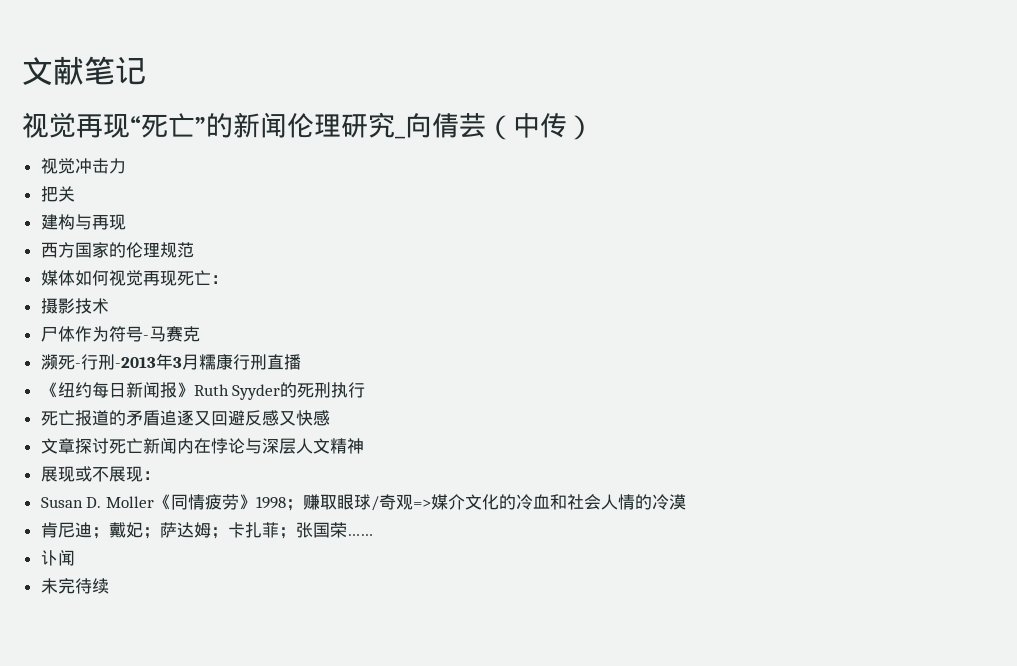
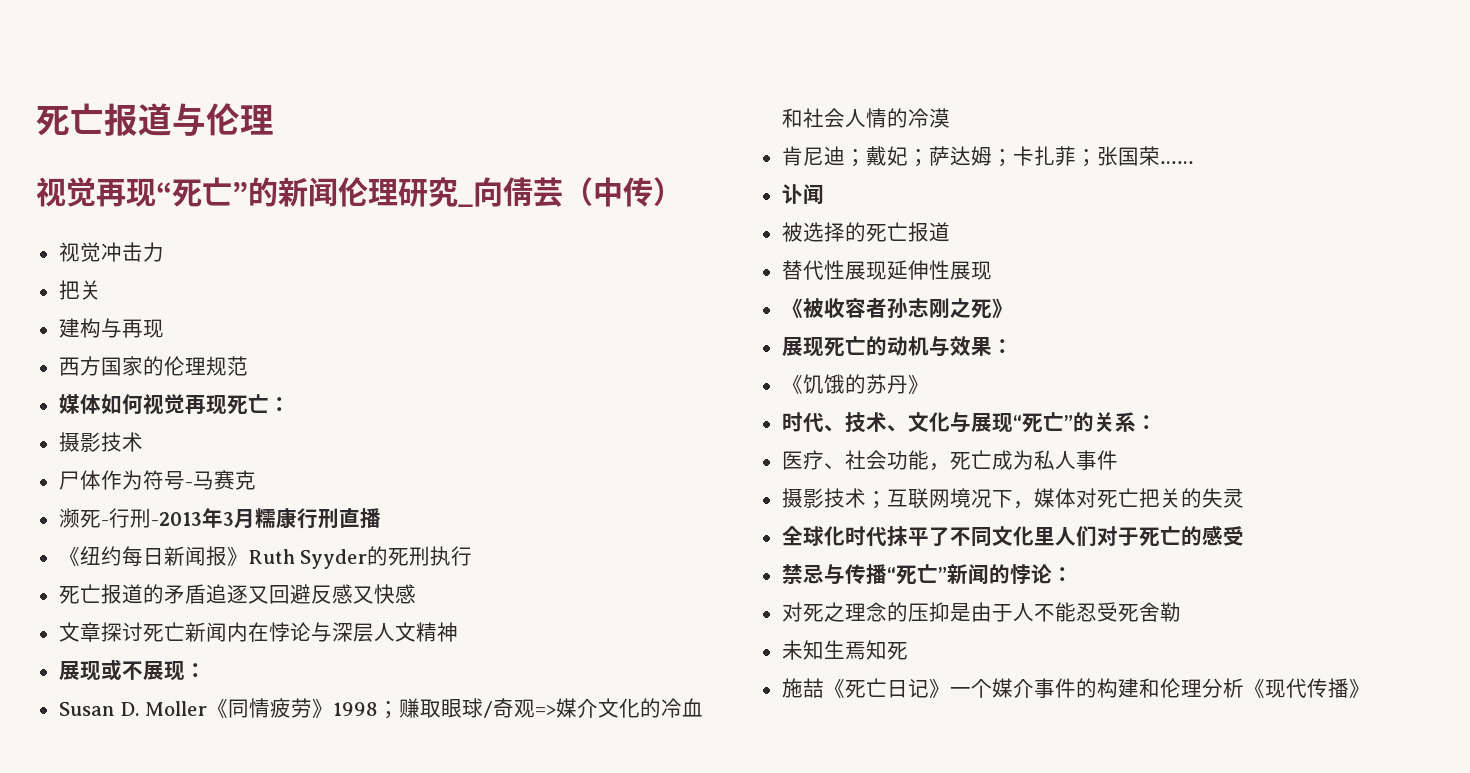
- 文献笔记
+ 死亡报道与伦理
- 未完待续
+ 被选择的死亡报道
+ 替代性展现延伸性展现
+ 《被收容者孙志刚之死》
+ 展现死亡的动机与效果：
+ 《饥饿的苏丹》
+ 时代、技术、文化与展现“死亡”的关系：
+ 医疗、社会功能，死亡成为私人事件
+ 摄影技术；互联网境况下，媒体对死亡把关的失灵
+ 全球化时代抹平了不同文化里人们对于死亡的感受
+ 禁忌与传播“死亡”新闻的悖论：
+ 对死之理念的压抑是由于人不能忍受死舍勒
+ 未知生焉知死
+ 施喆《死亡日记》一个媒介事件的构建和伦理分析《现代传播》

